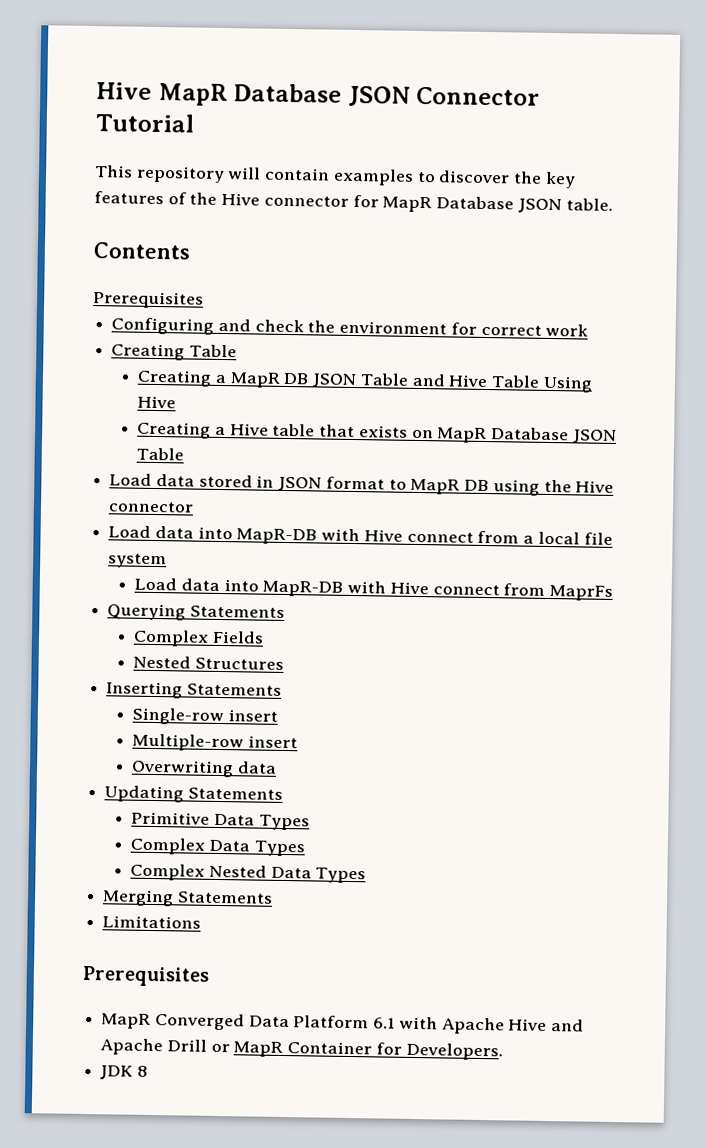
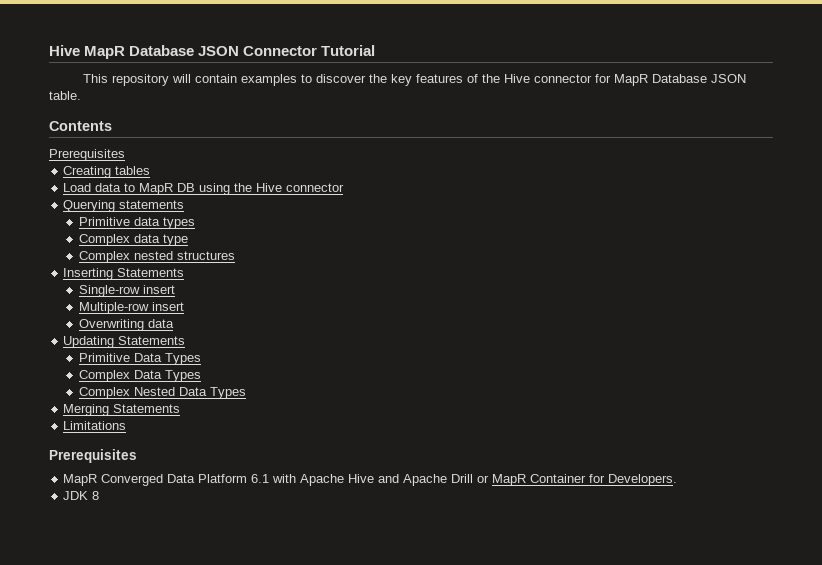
- Configuring and check the environment for correct work
- Creating Table
- Creating a MapR DB JSON Table and Hive Table Using Hive
- Creating a Hive table that exists on MapR Database JSON Table
- Load data stored in JSON format to MapR DB using the Hive connector
+ Creating tables
+ Load data to MapR DB using the Hive connector
- Load data into MapR-DB with Hive connect from a local file system
- Load data into MapR-DB with Hive connect from MaprFs
- Querying Statements
- Complex Fields
- Nested Structures
+ Querying statements
+ Primitive data types
+ Complex data type
+ Complex nested structures

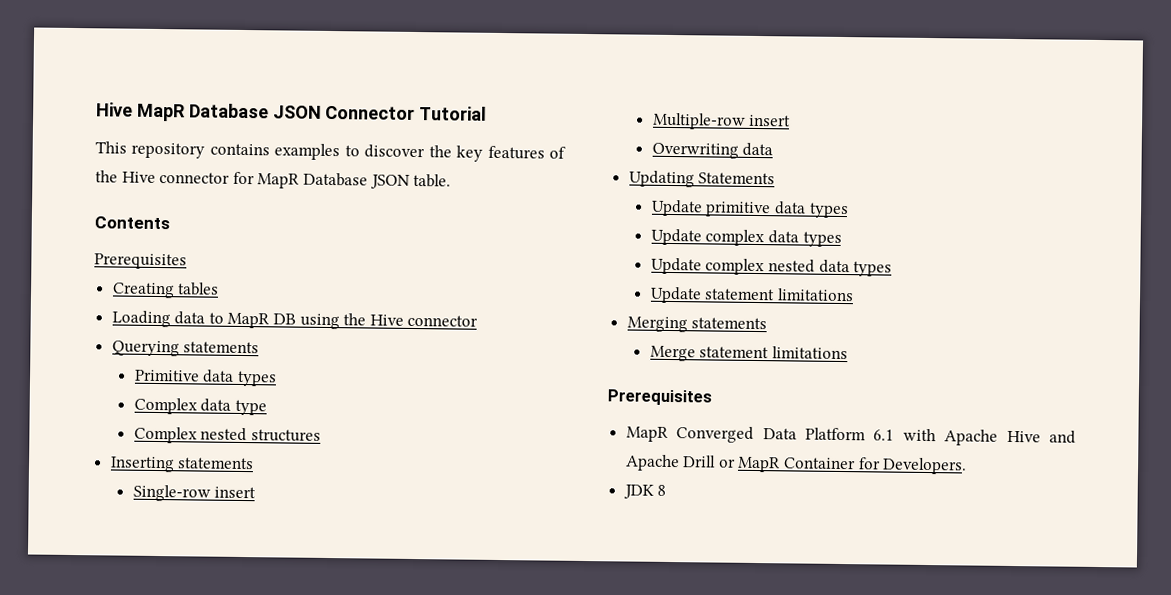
- This repository will contain examples to discover the key features of the Hive connector for MapR Database JSON table.
+ This repository contains examples to discover the key features of the Hive connector for MapR Database JSON table.
- Load data to MapR DB using the Hive connector
+ Loading data to MapR DB using the Hive connector
- Inserting Statements
+ Inserting statements
- Primitive Data Types
- Complex Data Types
- Complex Nested Data Types
- Merging Statements
- Limitations
+ Update primitive data types
+ Update complex data types
+ Update complex nested data types
+ Update statement limitations
+ Merging statements
+ Merge statement limitations

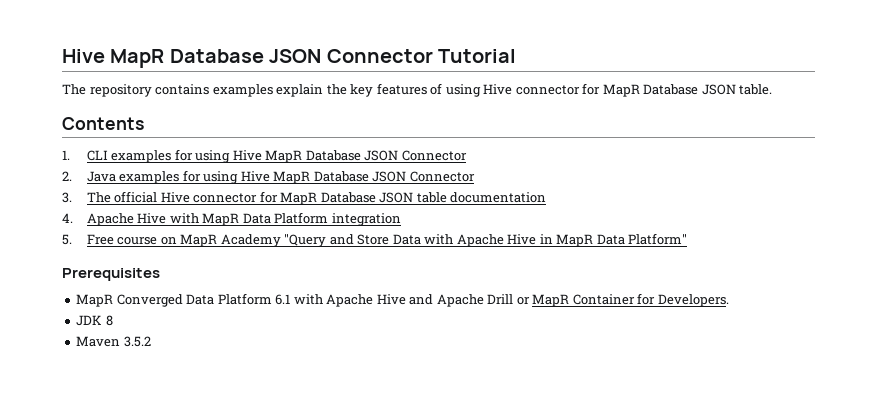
- This repository contains examples to discover the key features of the Hive connector for MapR Database JSON table.
+ The repository contains examples explain the key features of using Hive connector for MapR Database JSON table.
  Contents
- Prerequisites
- Creating tables
- Loading data to MapR DB using the Hive connector
- Querying statements
- Primitive data types
- Complex data type
- Complex nested structures
- Inserting statements
- Single-row insert
- Multiple-row insert
- Overwriting data
- Updating Statements
- Update primitive data types
- Update complex data types
- Update complex nested data types
- Update statement limitations
- Merging statements
- Merge statement limitations
+ 1. CLI examples for using Hive MapR Database JSON Connector
+ 2. Java examples for using Hive MapR Database JSON Connector
+ 3. The official Hive connector for MapR Database JSON table documentation
+ 4. Apache Hive with MapR Data Platform integration
+ 5. Free course on MapR Academy "Query and Store Data with Apache Hive in MapR Data Platform"
+ Maven 3.5.2

